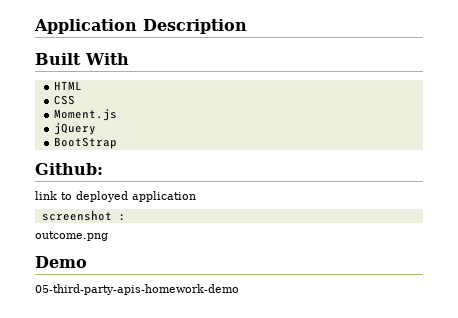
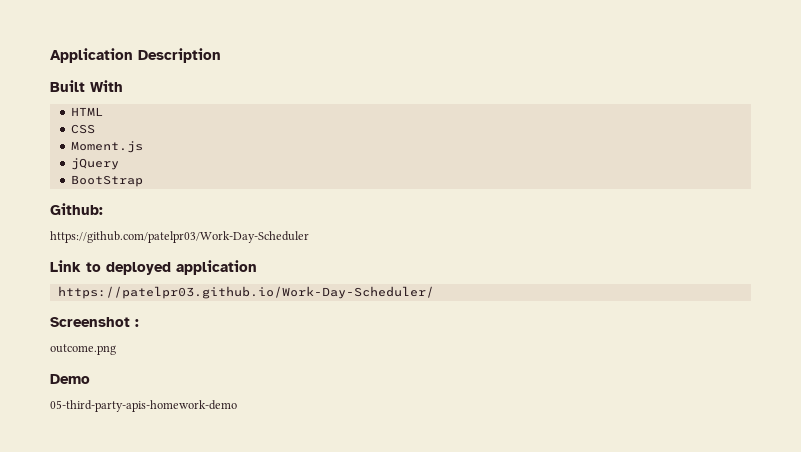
- link to deployed application
+ https://github.com/patelpr03/Work-Day-Scheduler
+ Link to deployed application
- screenshot :
+ https://patelpr03.github.io/Work-Day-Scheduler/
+ Screenshot :

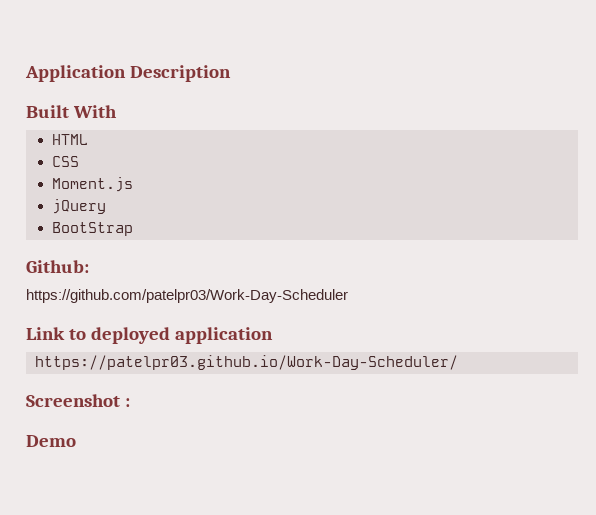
- outcome.png
- 05-third-party-apis-homework-demo

